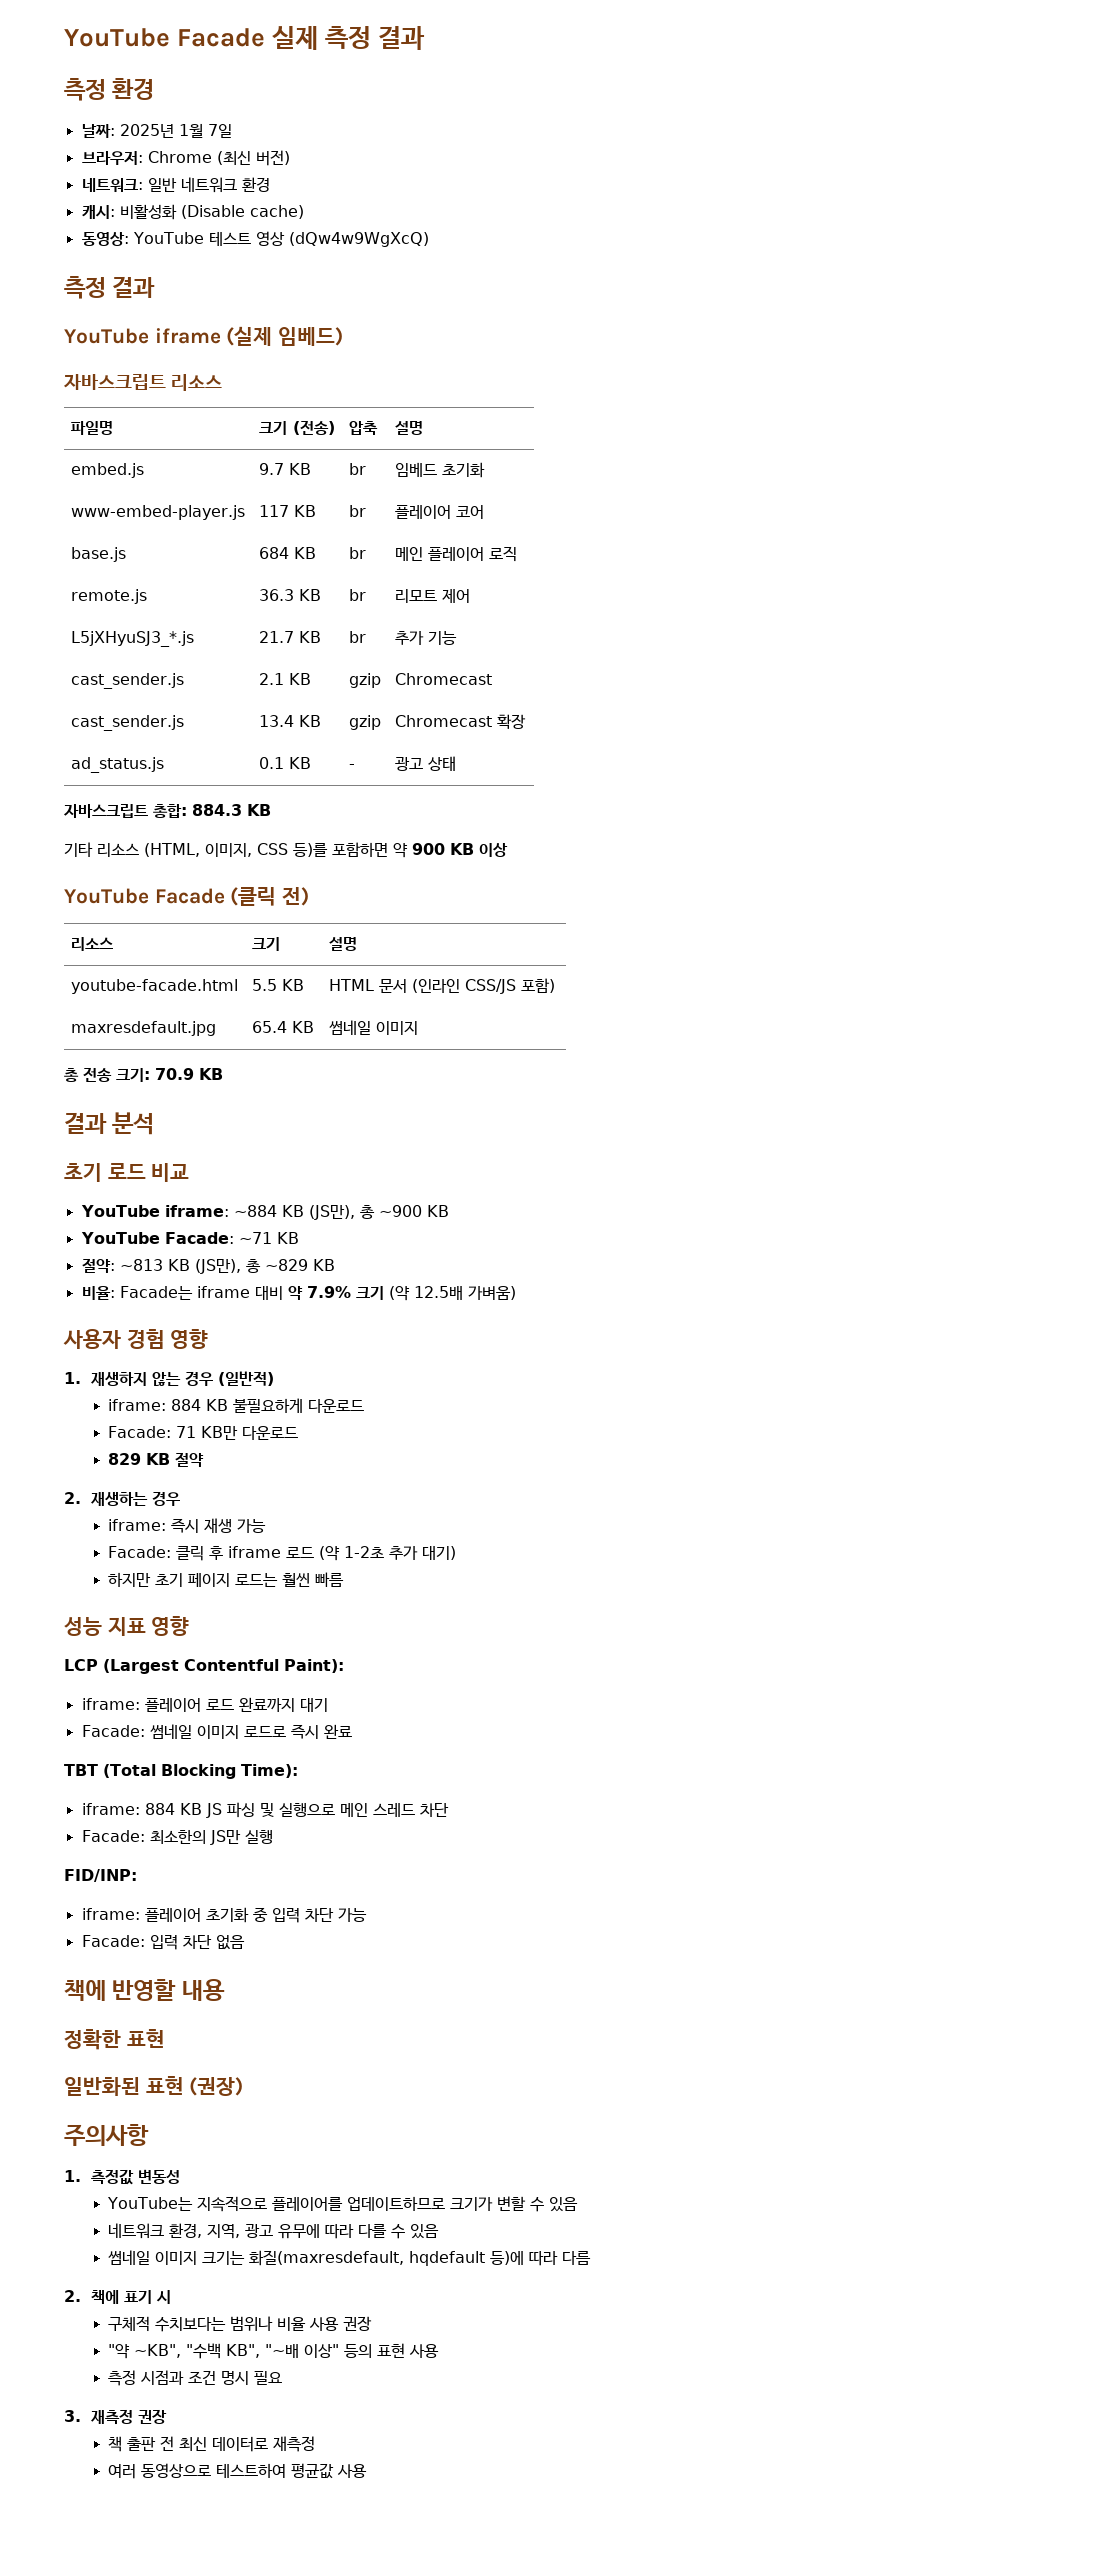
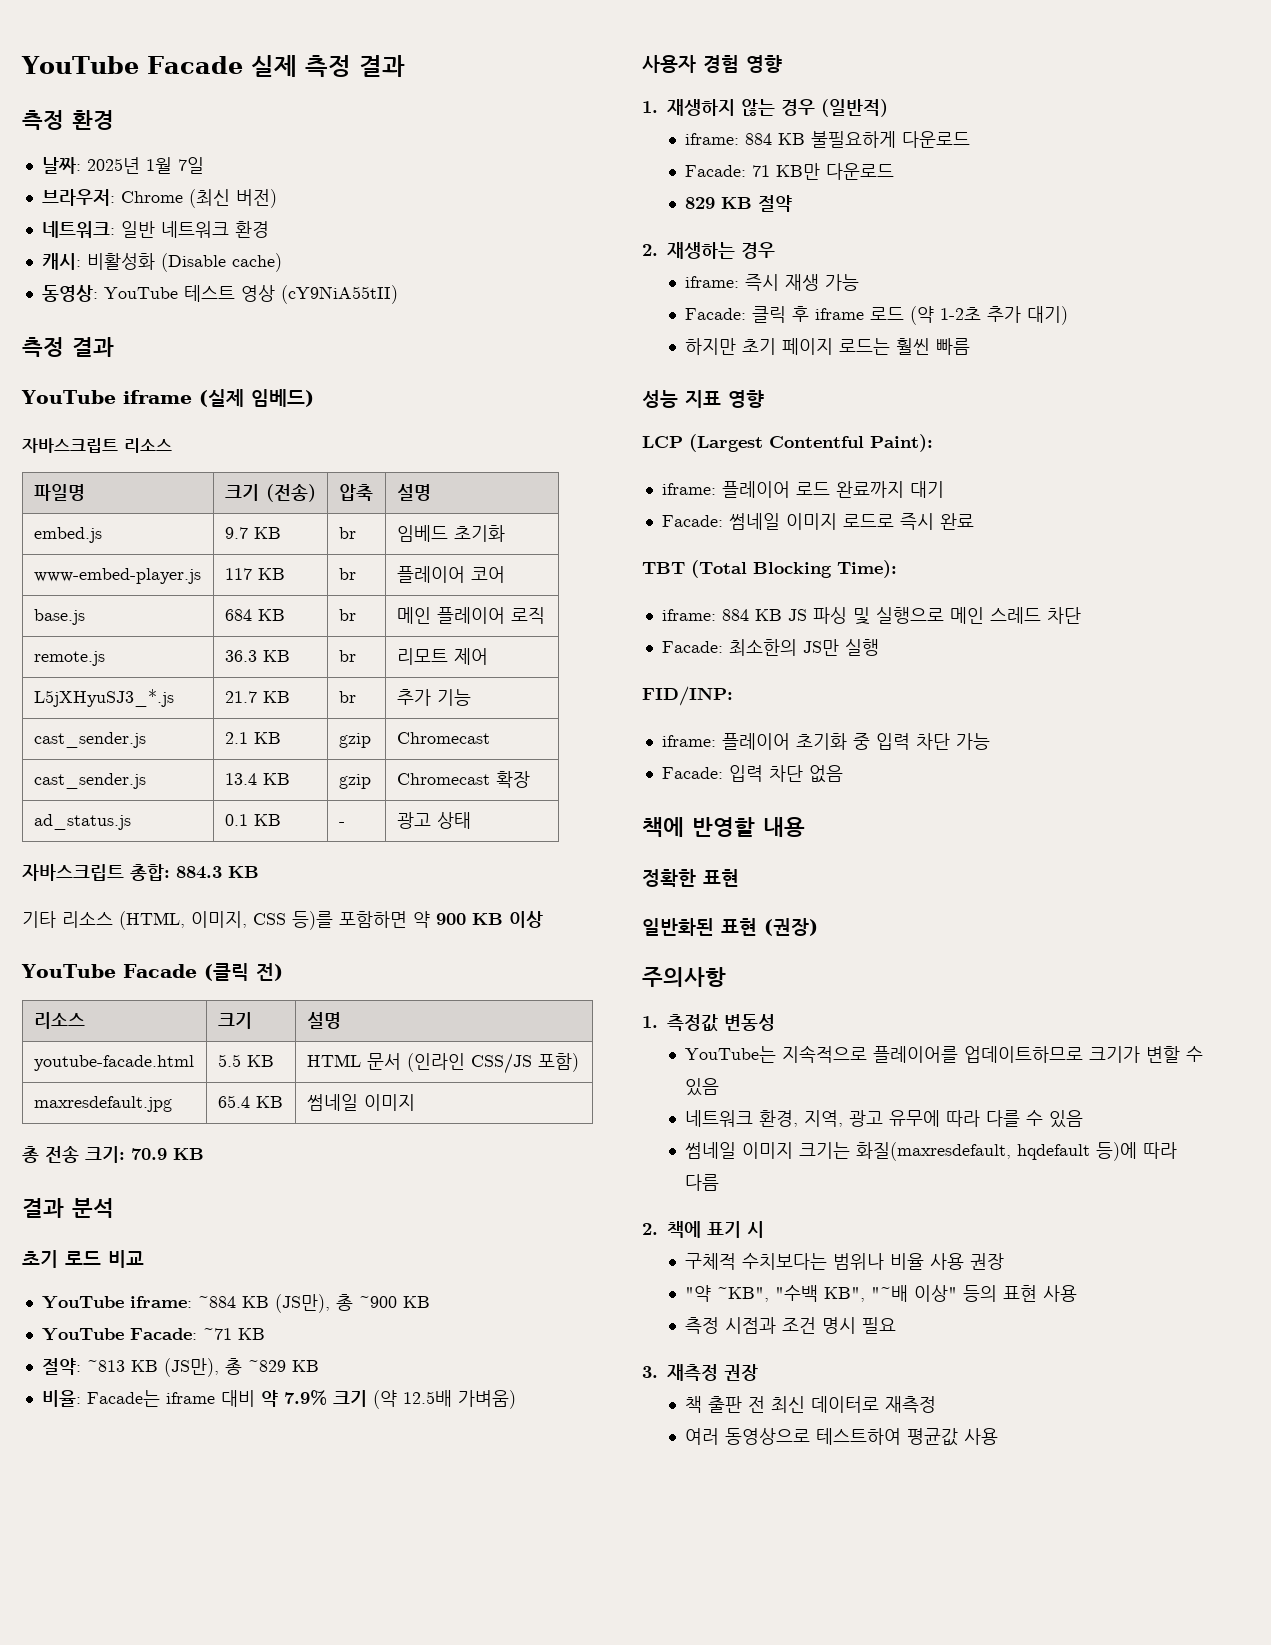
- 동영상: YouTube 테스트 영상 (dQw4w9WgXcQ)
+ 동영상: YouTube 테스트 영상 (cY9NiA55tII)

